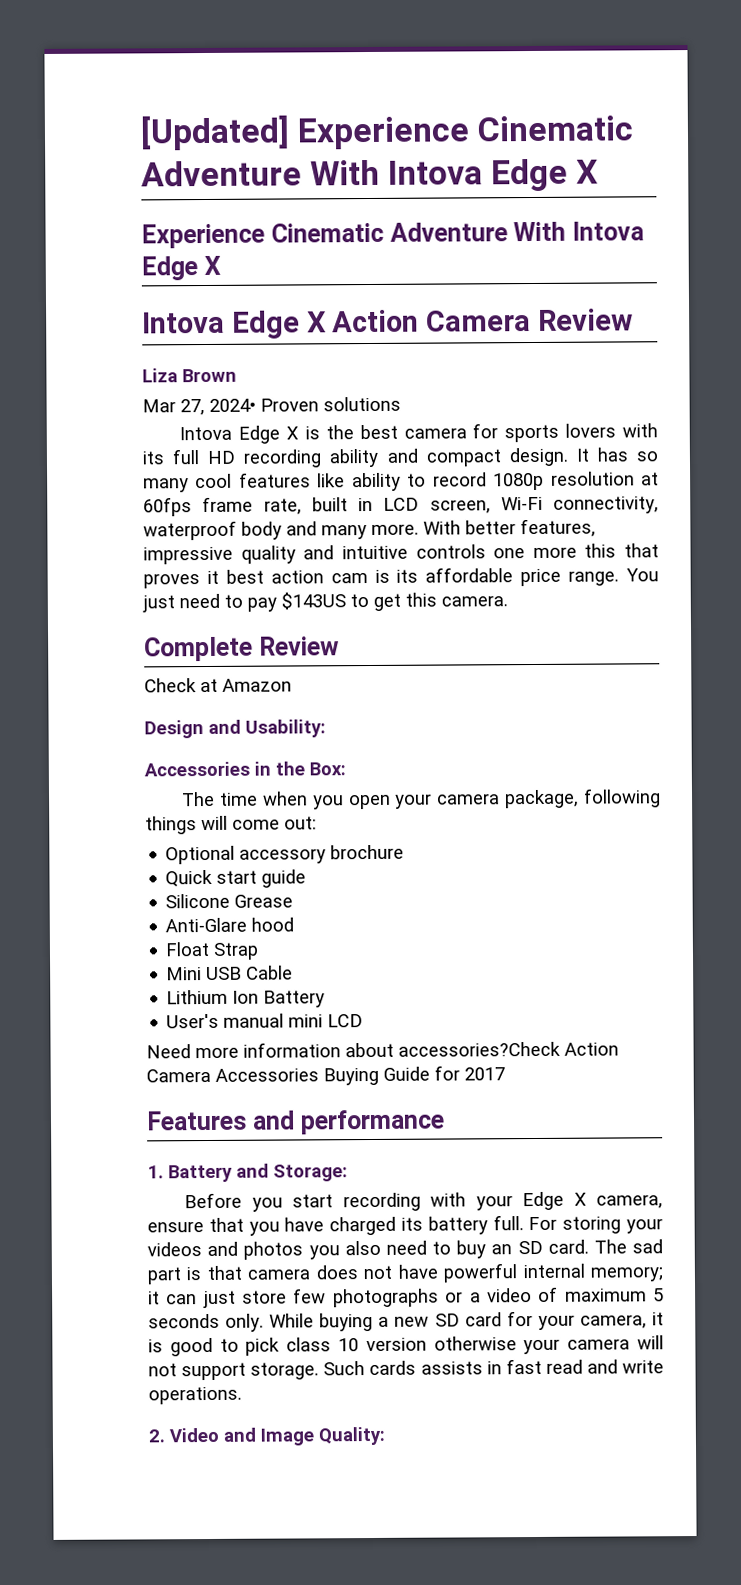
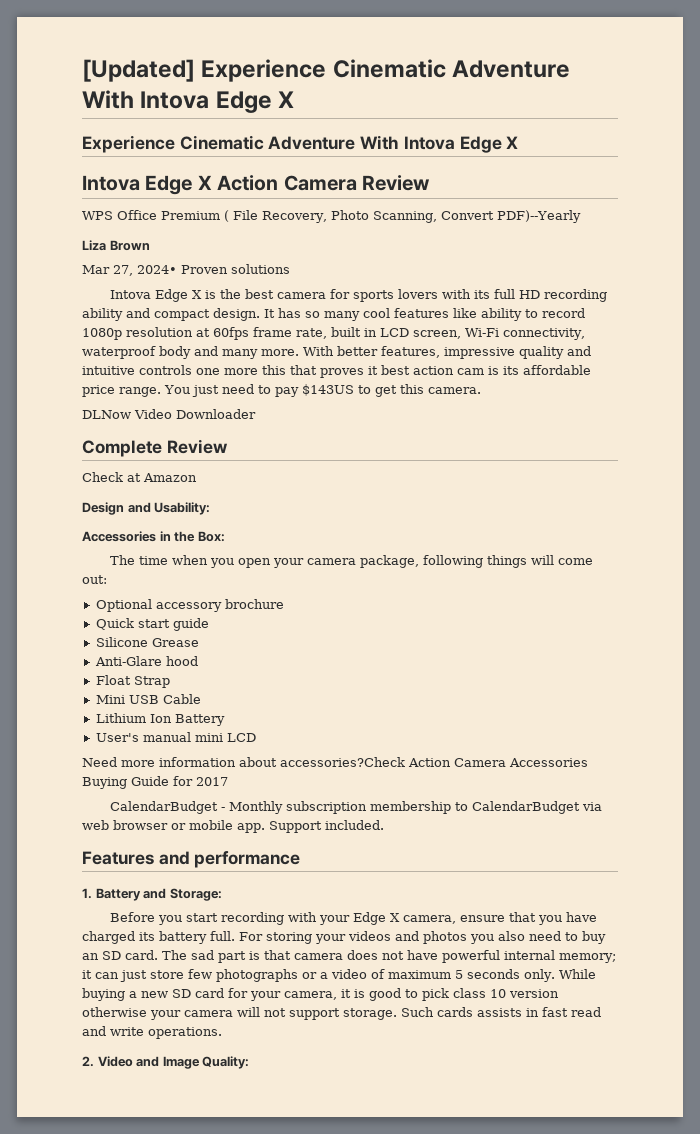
+ WPS Office Premium ( File Recovery, Photo Scanning, Convert PDF)--Yearly
+ DLNow Video Downloader
+ CalendarBudget - Monthly subscription membership to CalendarBudget via web browser or mobile app. Support included.

